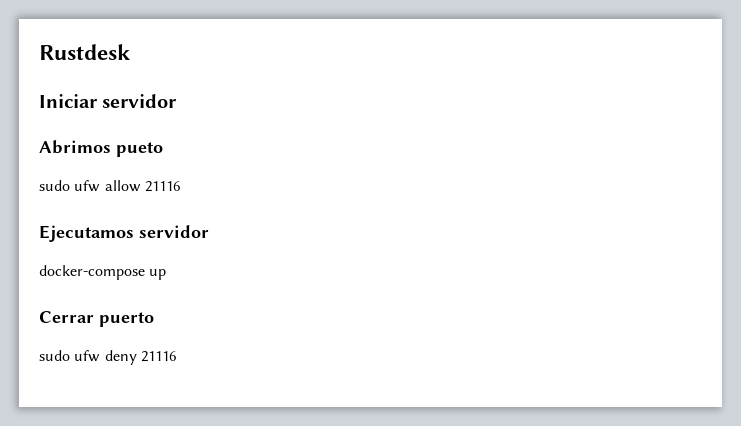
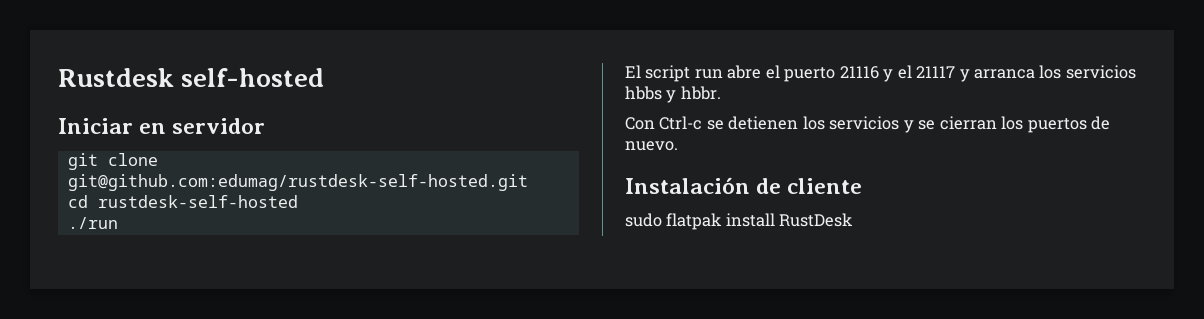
- Rustdesk
+ Rustdesk self-hosted
- Iniciar servidor
- Abrimos pueto
- sudo ufw allow 21116
- Ejecutamos servidor
- docker-compose up
- Cerrar puerto
- sudo ufw deny 21116
+ Iniciar en servidor
+ git clone git@github.com:edumag/rustdesk-self-hosted.git
+ cd rustdesk-self-hosted
+ ./run
+ El script run abre el puerto 21116 y el 21117 y arranca los servicios hbbs y hbbr.
+ Con Ctrl-c se detienen los servicios y se cierran los puertos de nuevo.
+ Instalación de cliente
+ sudo flatpak install RustDesk

